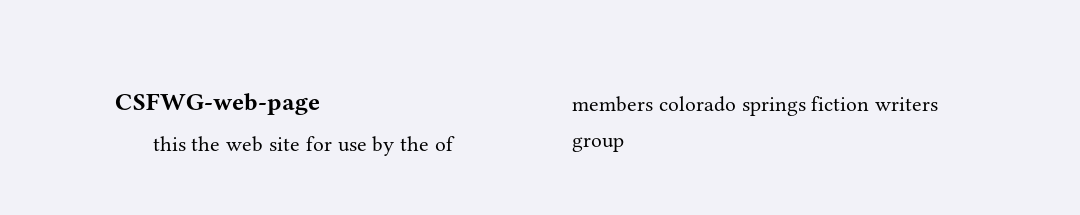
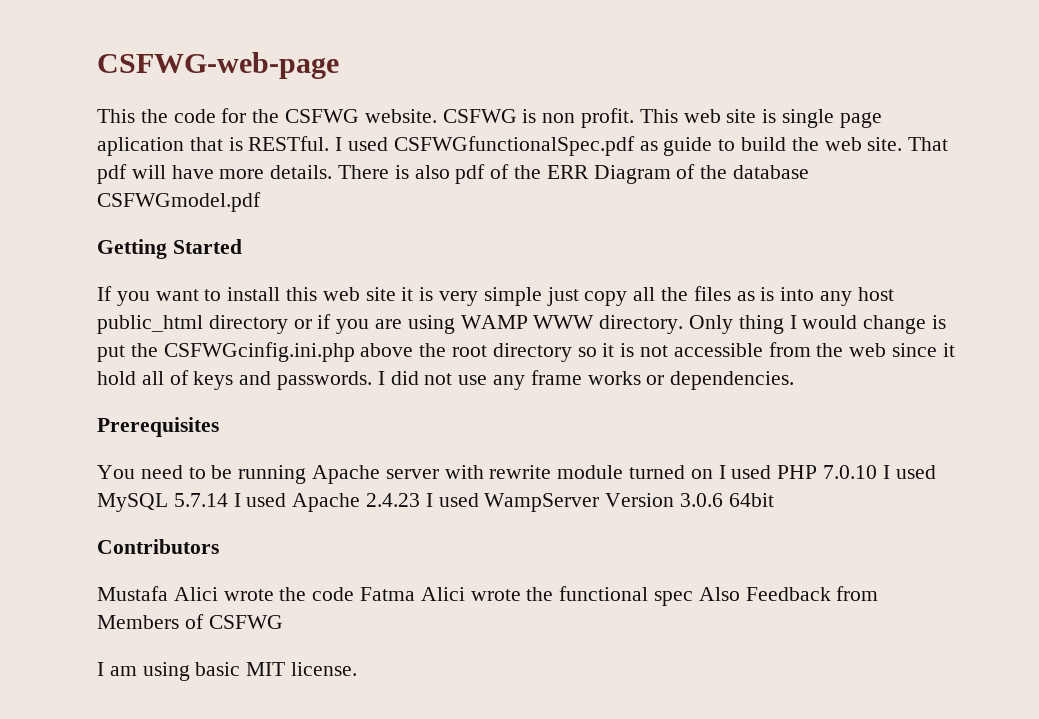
- this the web site for use by the of members colorado springs fiction writers group
+ This the code for the CSFWG website. CSFWG is non profit. This web site is single page aplication that is RESTful. I used CSFWGfunctionalSpec.pdf as guide to build the web site. That pdf will have more details. There is also pdf of the ERR Diagram of the database CSFWGmodel.pdf
+ Getting Started
+ If you want to install this web site it is very simple just copy all the files as is into any host public_html directory or if you are using WAMP WWW directory. Only thing I would change is put the CSFWGcinfig.ini.php above the root directory so it is not accessible from the web since it hold all of keys and passwords. I did not use any frame works or dependencies.
+ Prerequisites
+ You need to be running Apache server with rewrite module turned on I used PHP 7.0.10 I used MySQL 5.7.14 I used Apache 2.4.23 I used WampServer Version 3.0.6 64bit
+ Contributors
+ Mustafa Alici wrote the code Fatma Alici wrote the functional spec Also Feedback from Members of CSFWG
+ I am using basic MIT license.

